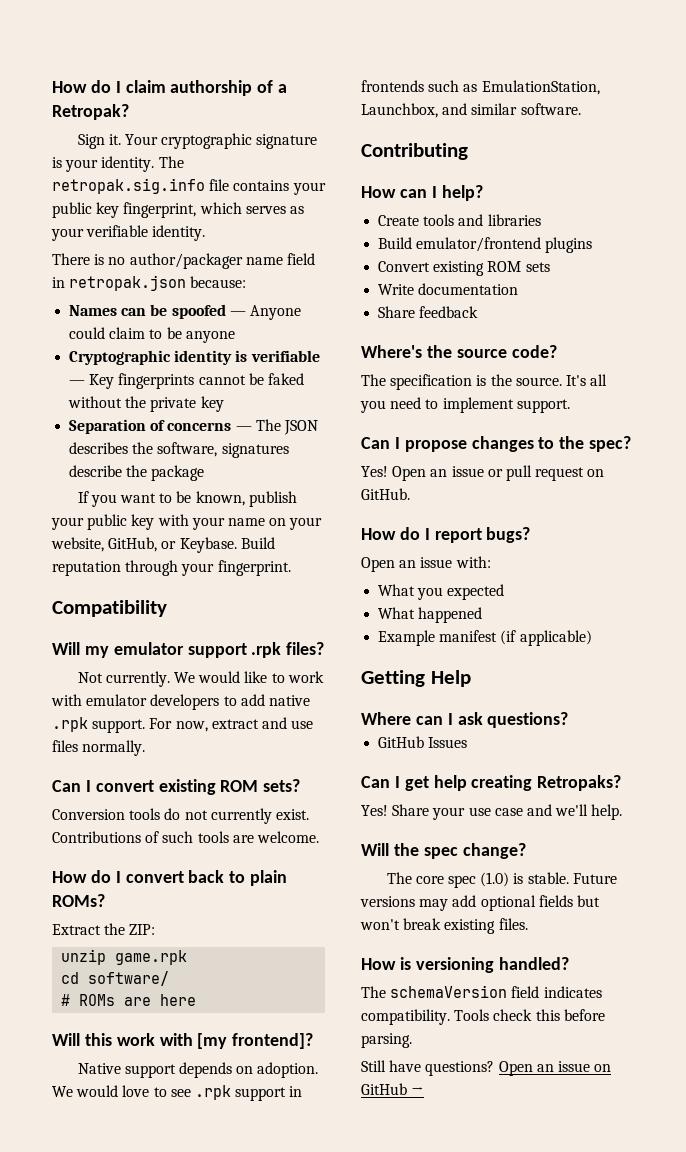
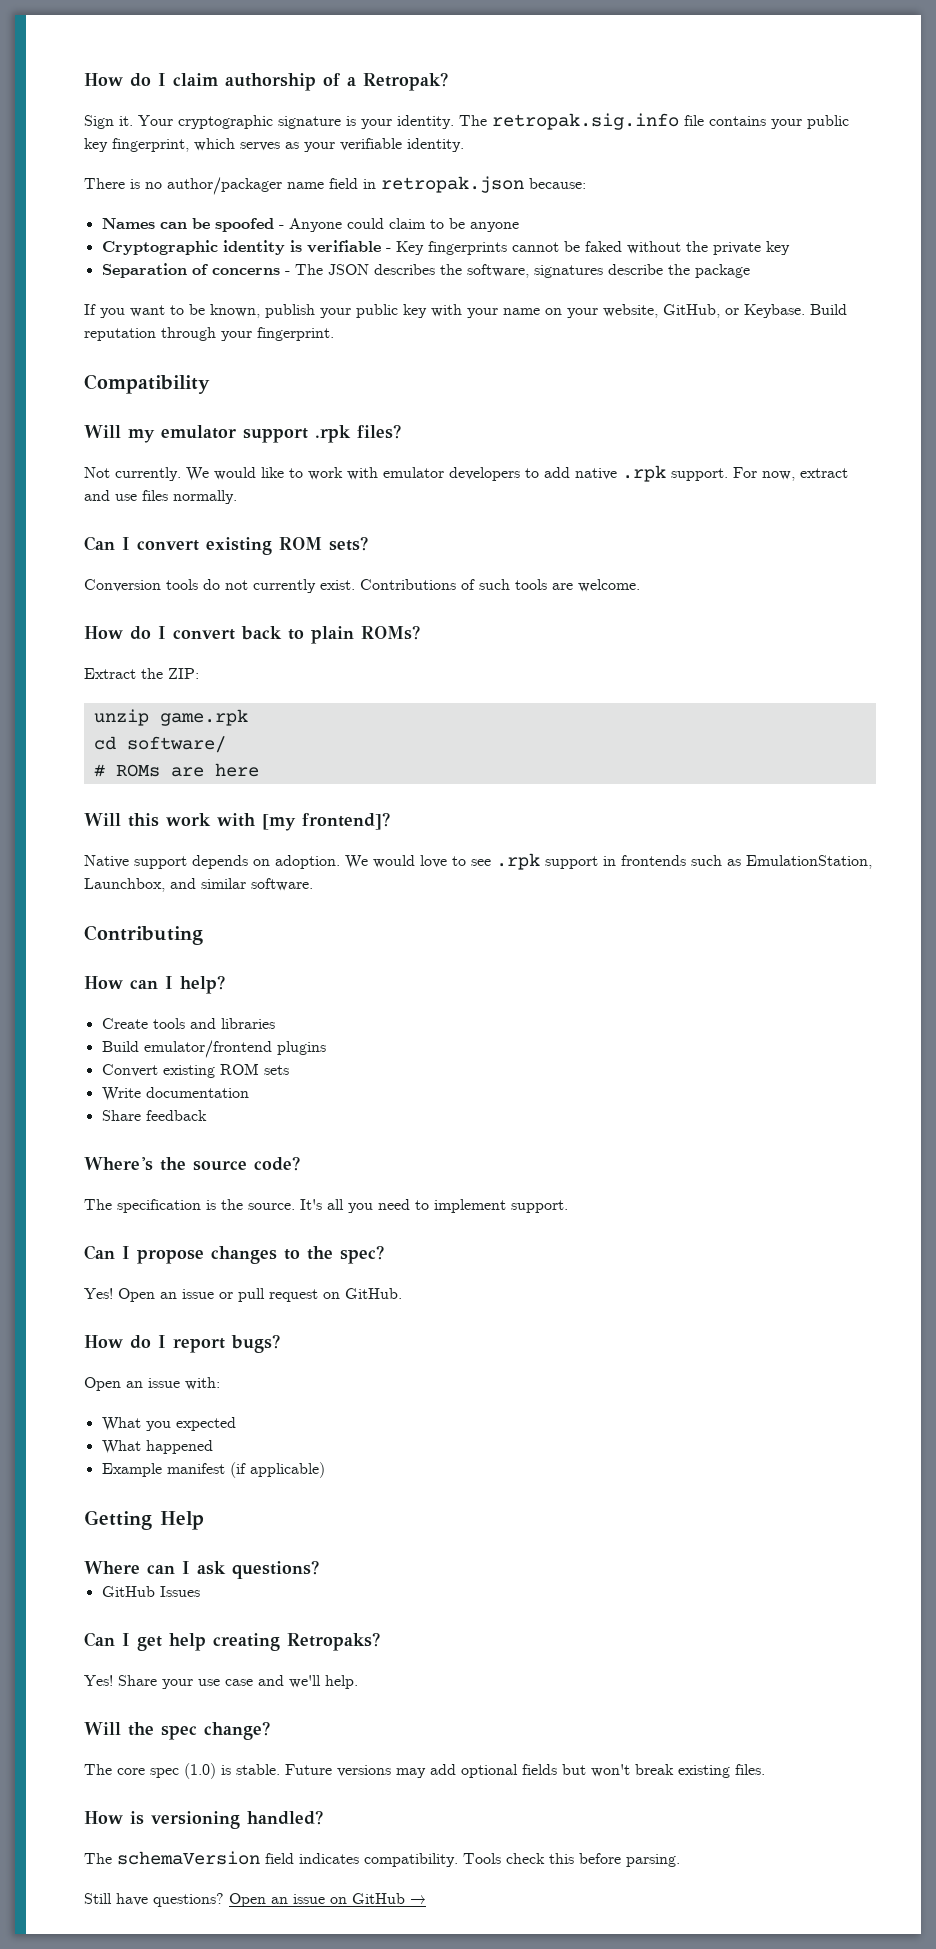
- Names can be spoofed — Anyone could claim to be anyone
+ Names can be spoofed - Anyone could claim to be anyone
- Cryptographic identity is verifiable — Key fingerprints cannot be faked without the private key
+ Cryptographic identity is verifiable - Key fingerprints cannot be faked without the private key
- Separation of concerns — The JSON describes the software, signatures describe the package
+ Separation of concerns - The JSON describes the software, signatures describe the package

